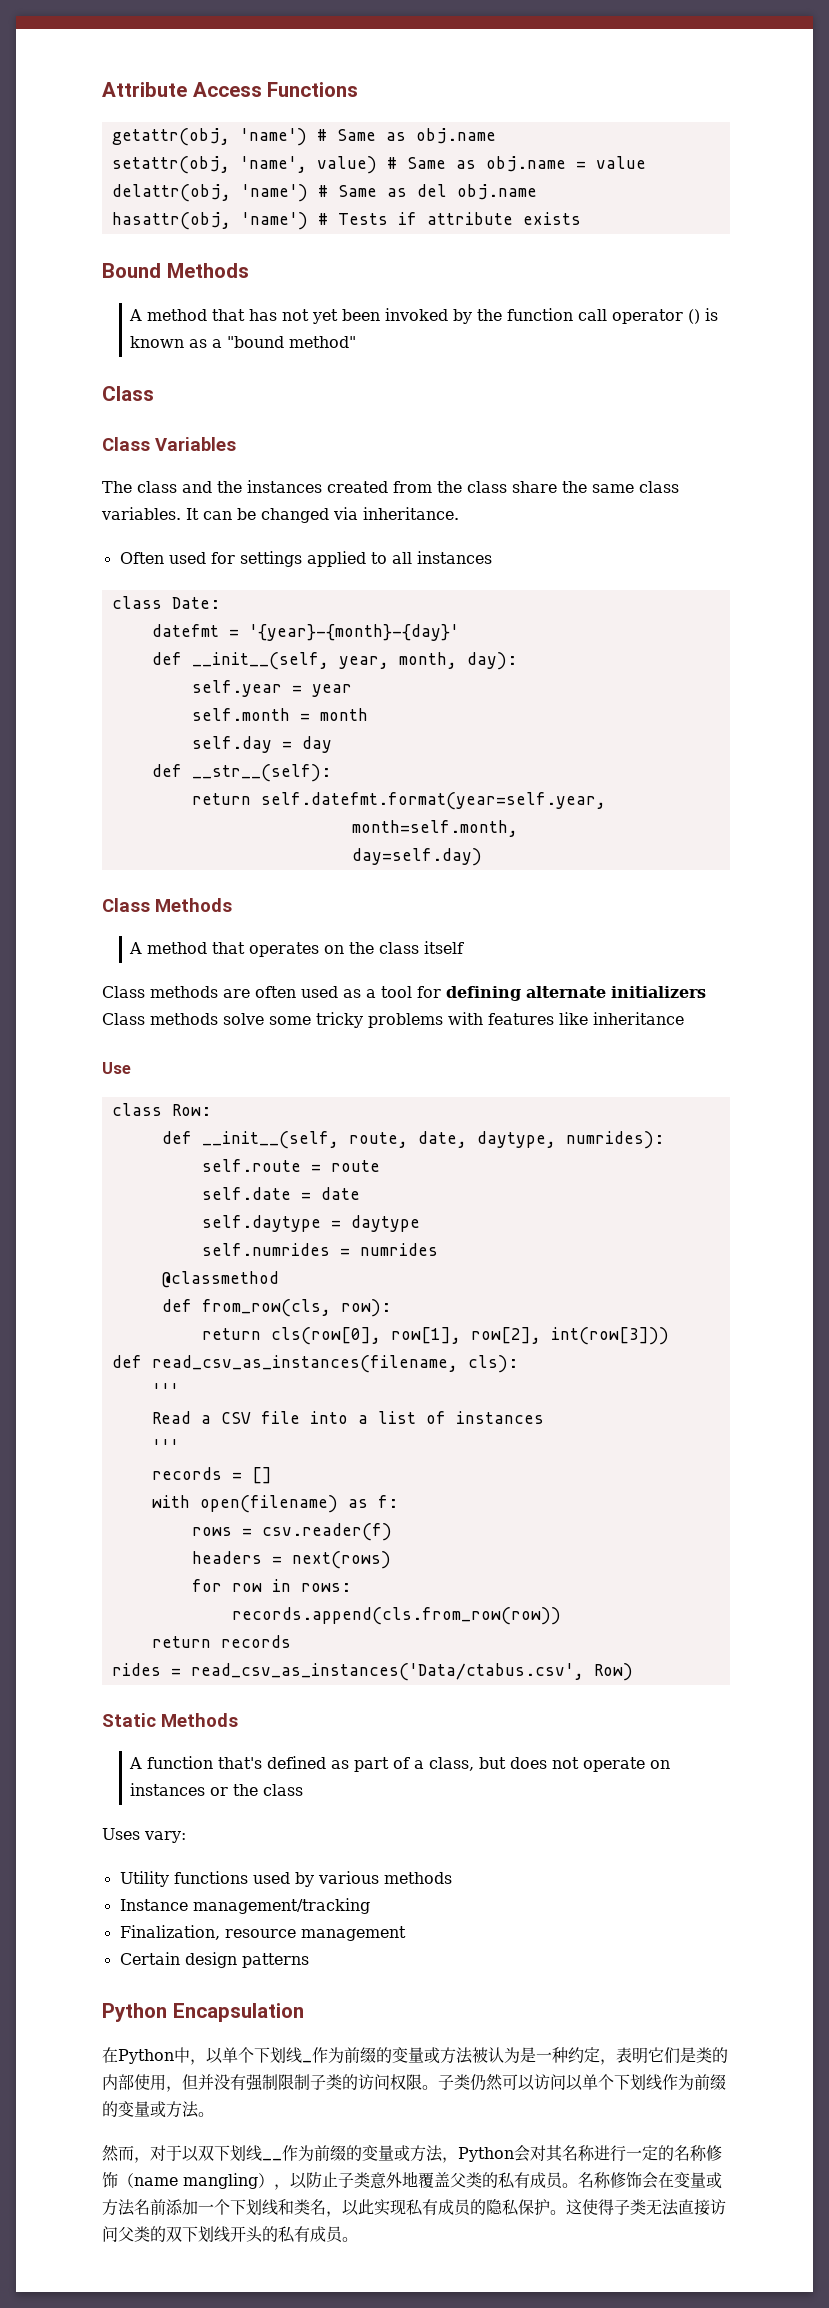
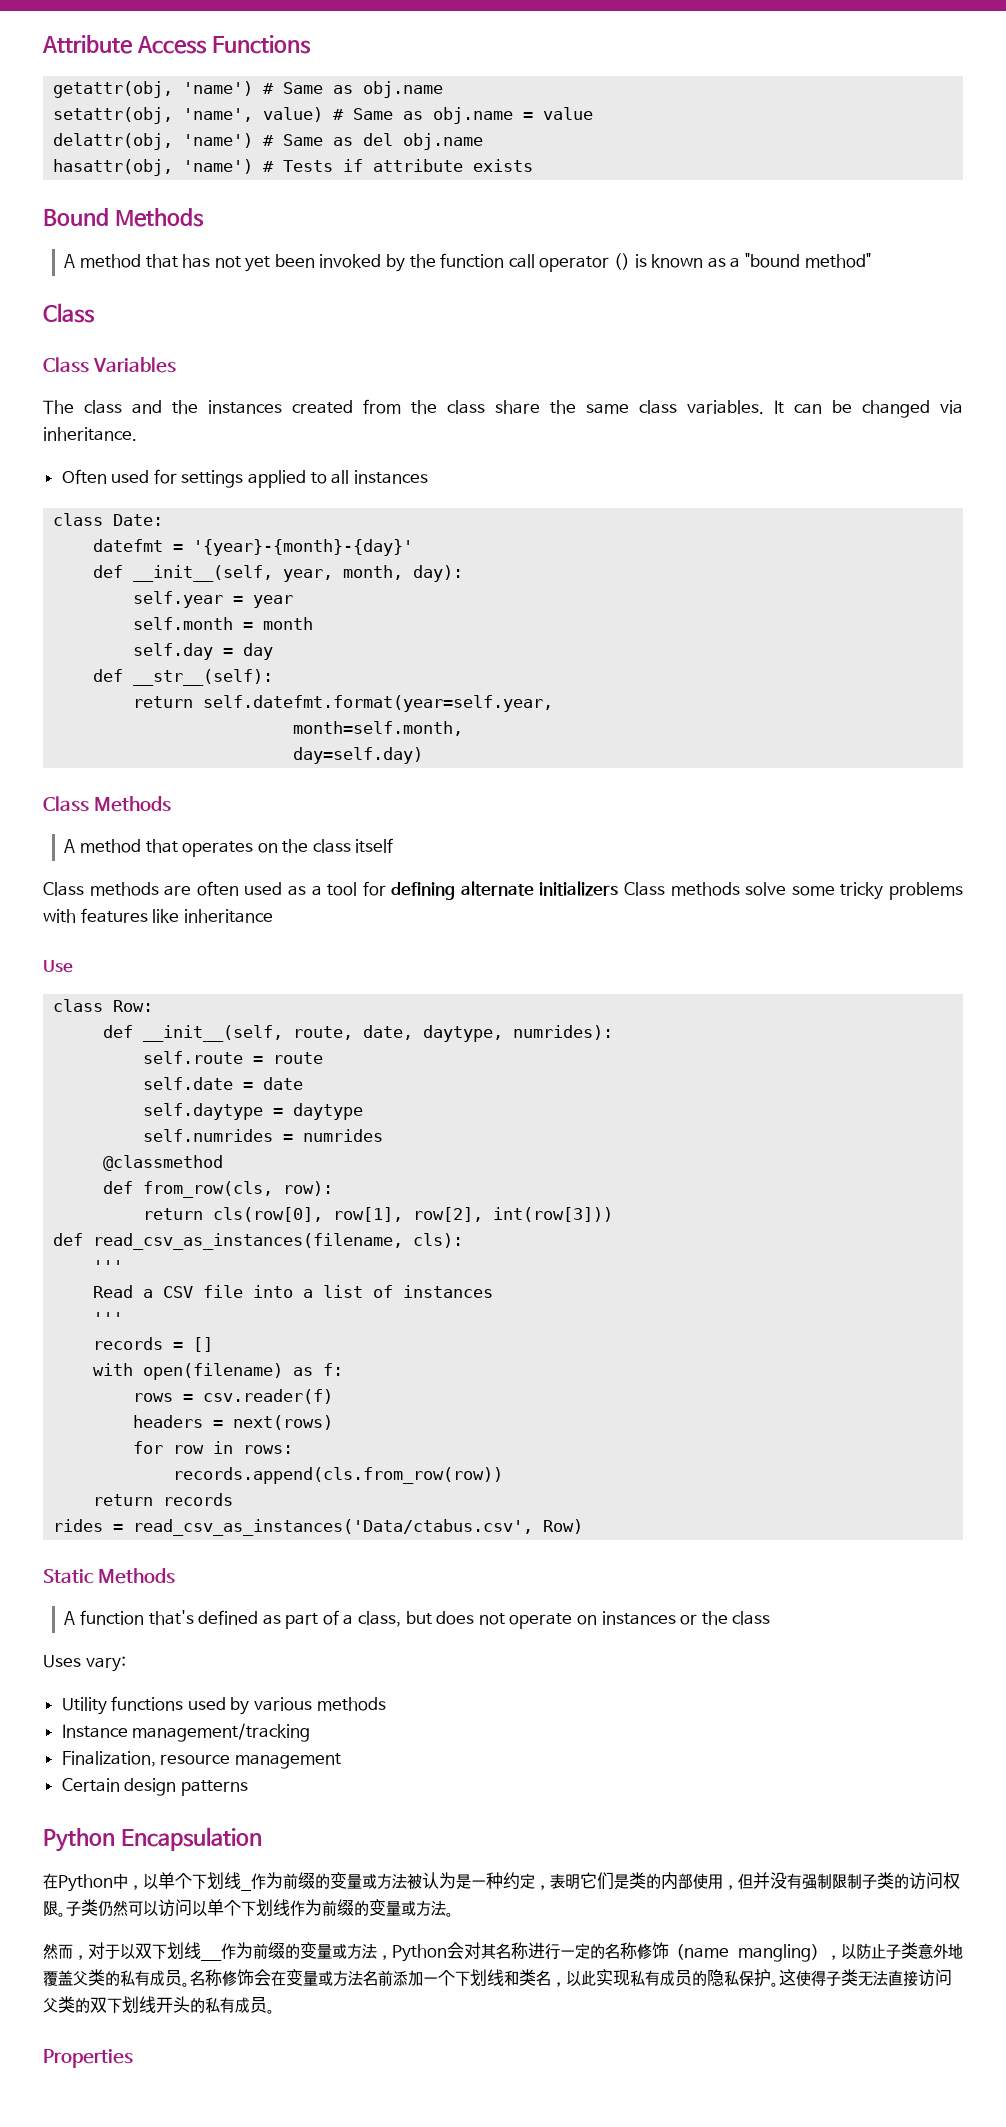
+ Properties

